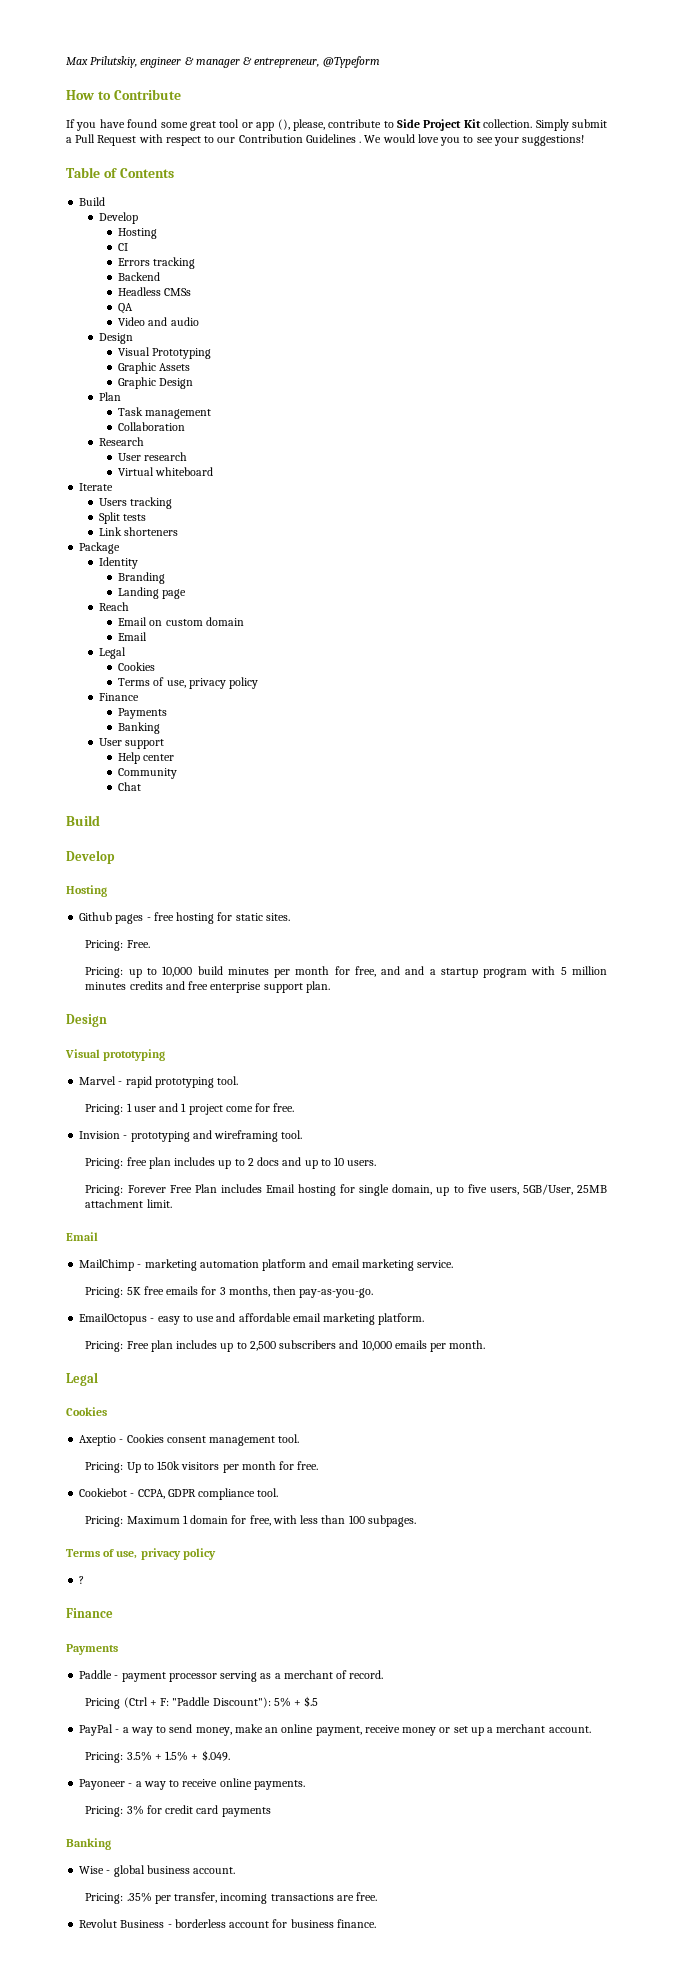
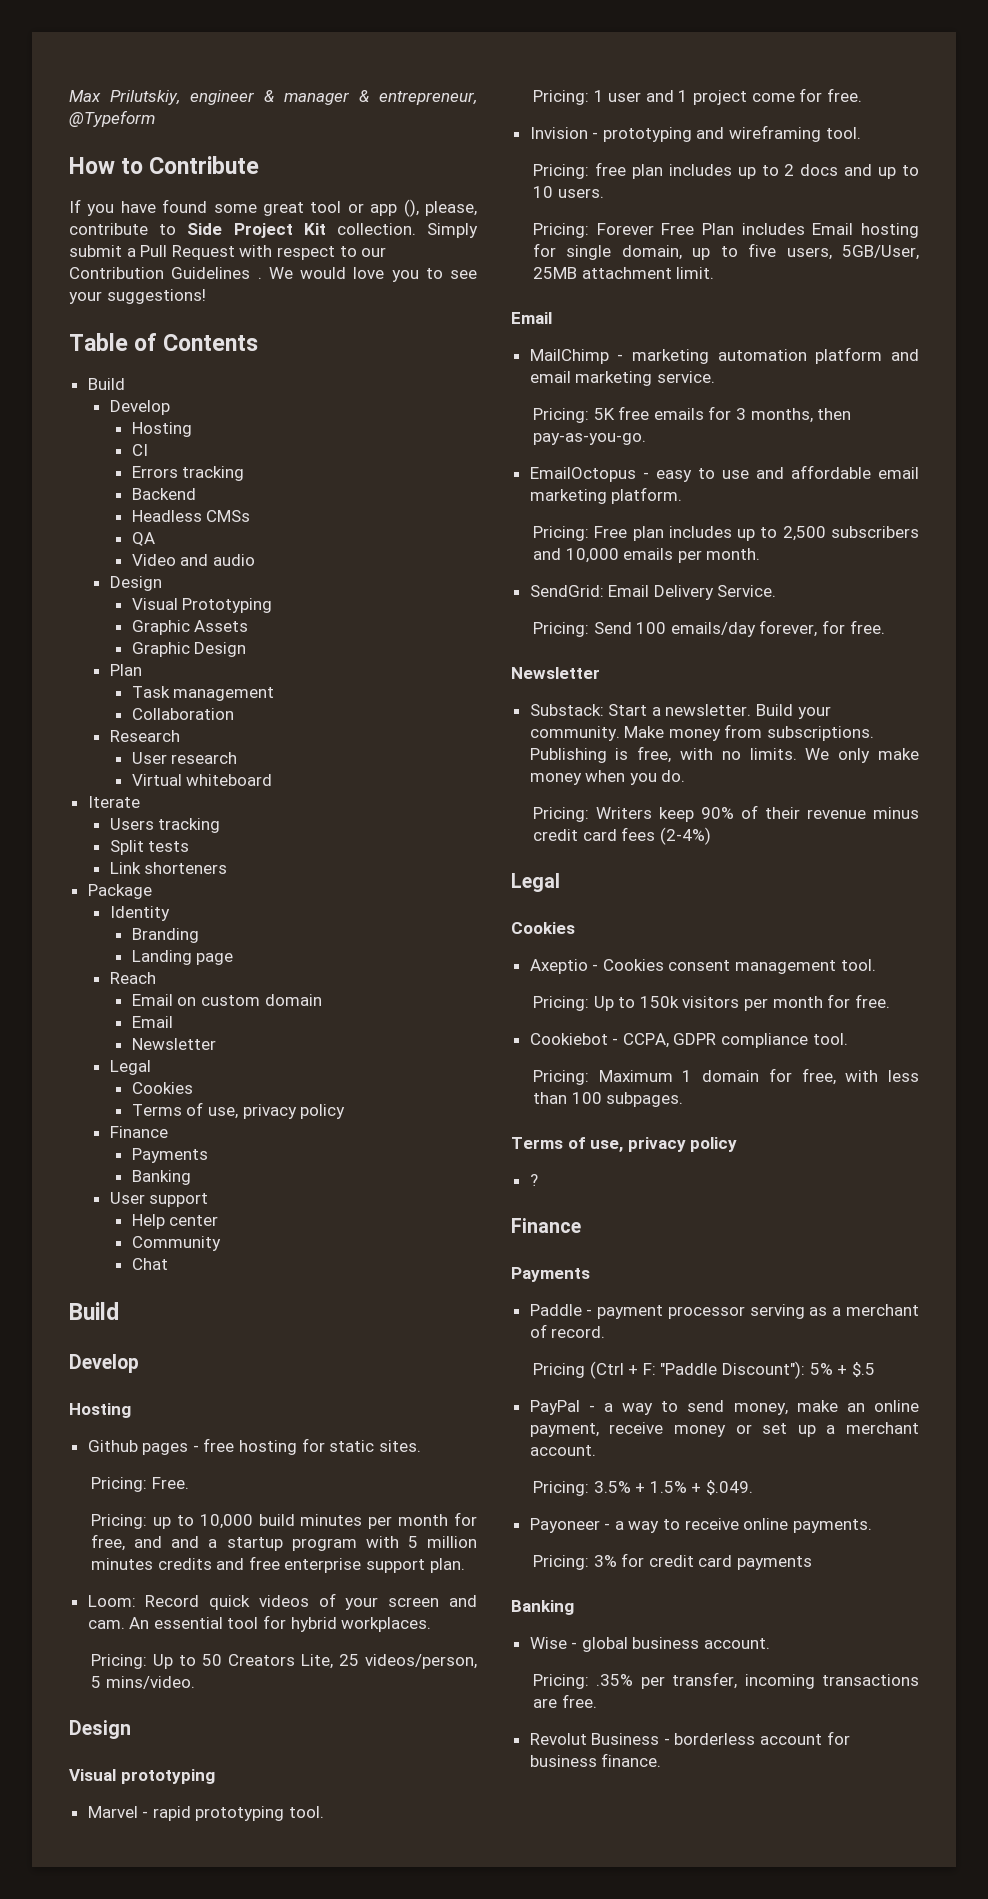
  Email on custom domain
  Email
+ Newsletter
+ Loom: Record quick videos of your screen and cam. An essential tool for hybrid workplaces.
+ Pricing: Up to 50 Creators Lite, 25 videos/person, 5 mins/video.
+ SendGrid: Email Delivery Service.
+ Pricing: Send 100 emails/day forever, for free.
+ Newsletter
+ Substack: Start a newsletter. Build your community. Make money from subscriptions. Publishing is free, with no limits. We only make money when you do.
+ Pricing: Writers keep 90% of their revenue minus credit card fees (2-4%)

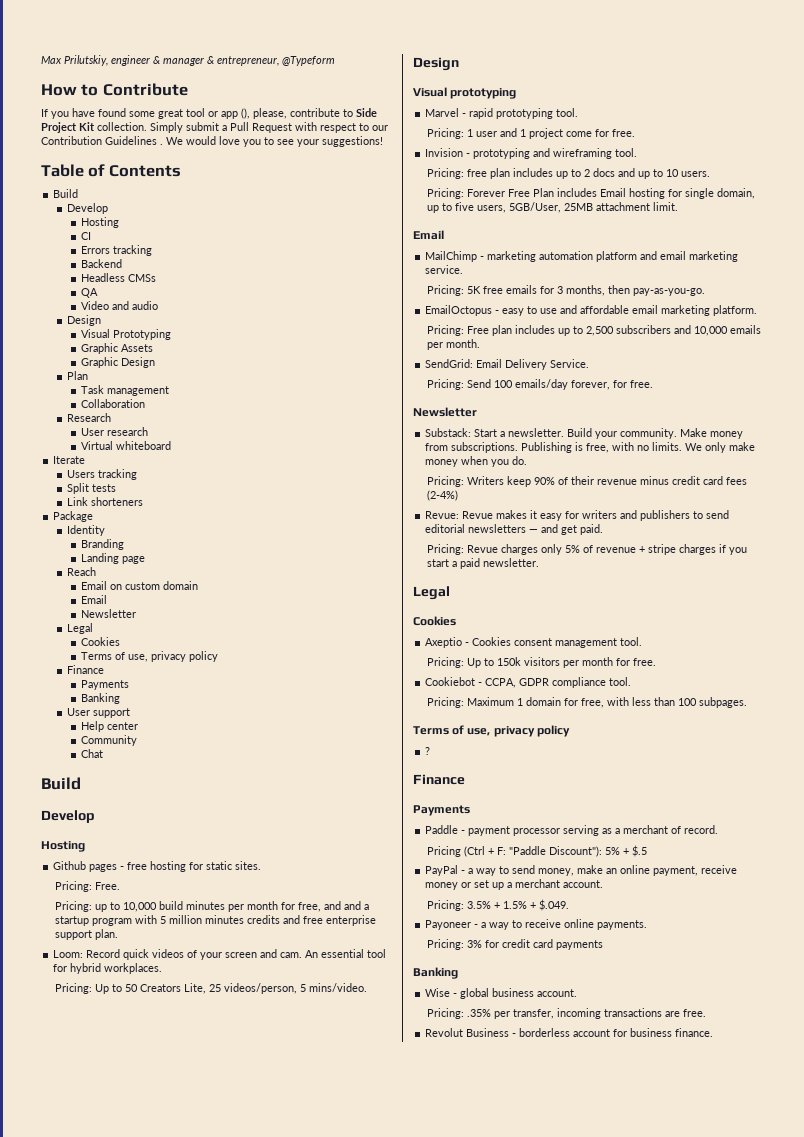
+ Revue: Revue makes it easy for writers and publishers to send editorial newsletters — and get paid.
+ Pricing: Revue charges only 5% of revenue + stripe charges if you start a paid newsletter.

